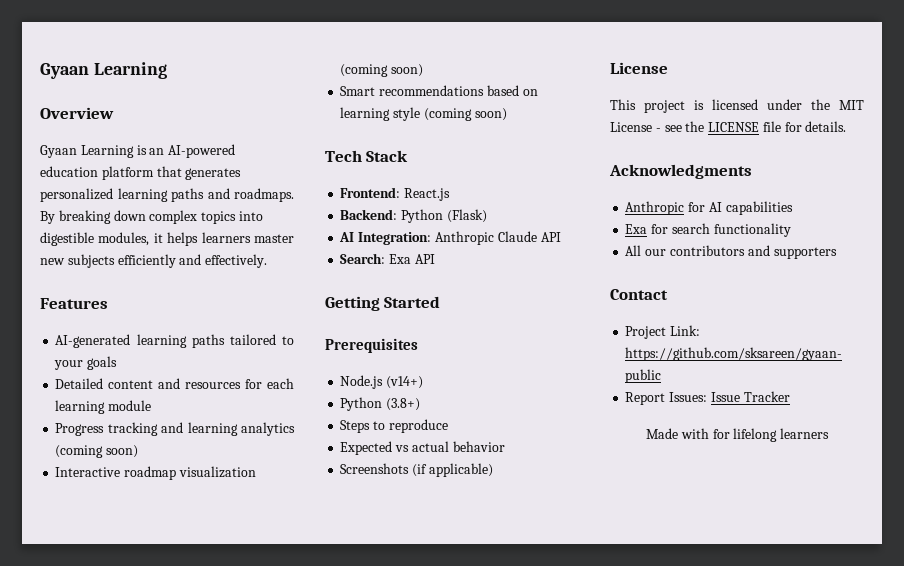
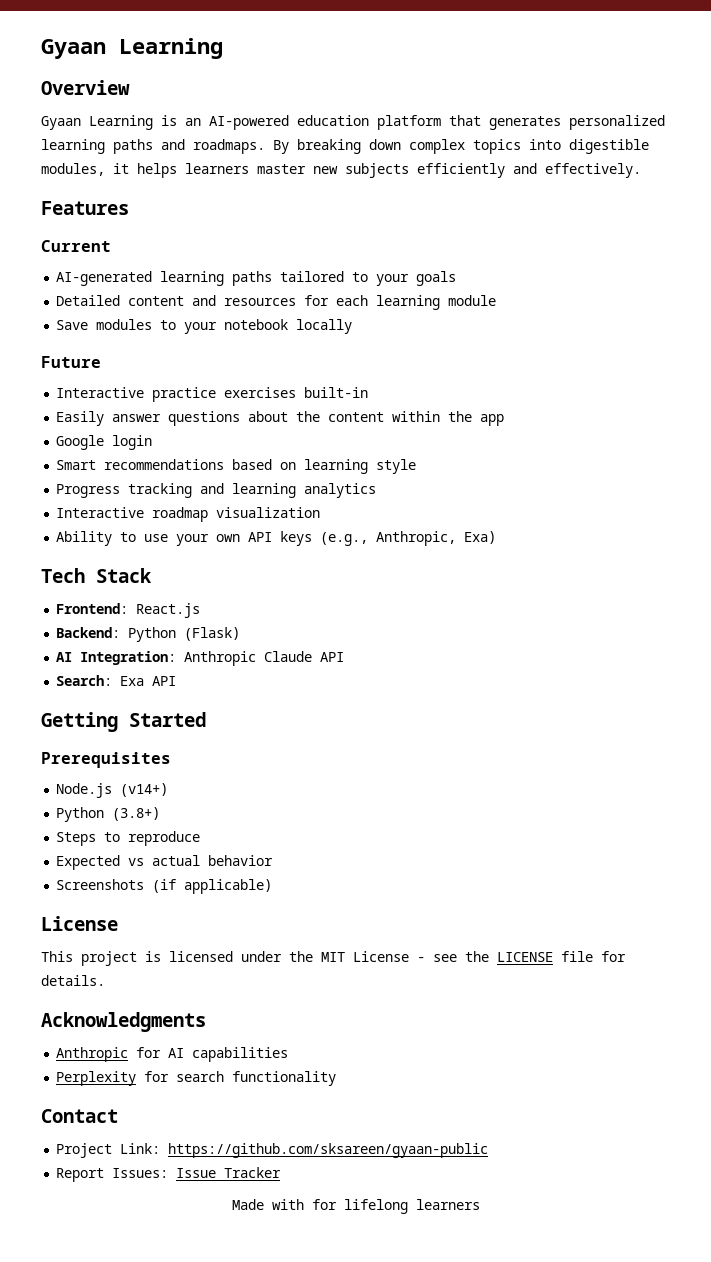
+ Current
- Progress tracking and learning analytics (coming soon)
- Interactive roadmap visualization (coming soon)
+ Save modules to your notebook locally
+ Future
+ Interactive practice exercises built-in
+ Easily answer questions about the content within the app
+ Google login
- Smart recommendations based on learning style (coming soon)
+ Smart recommendations based on learning style
+ Progress tracking and learning analytics
+ Interactive roadmap visualization
+ Ability to use your own API keys (e.g., Anthropic, Exa)
- Exa for search functionality
+ Perplexity for search functionality
- All our contributors and supporters

